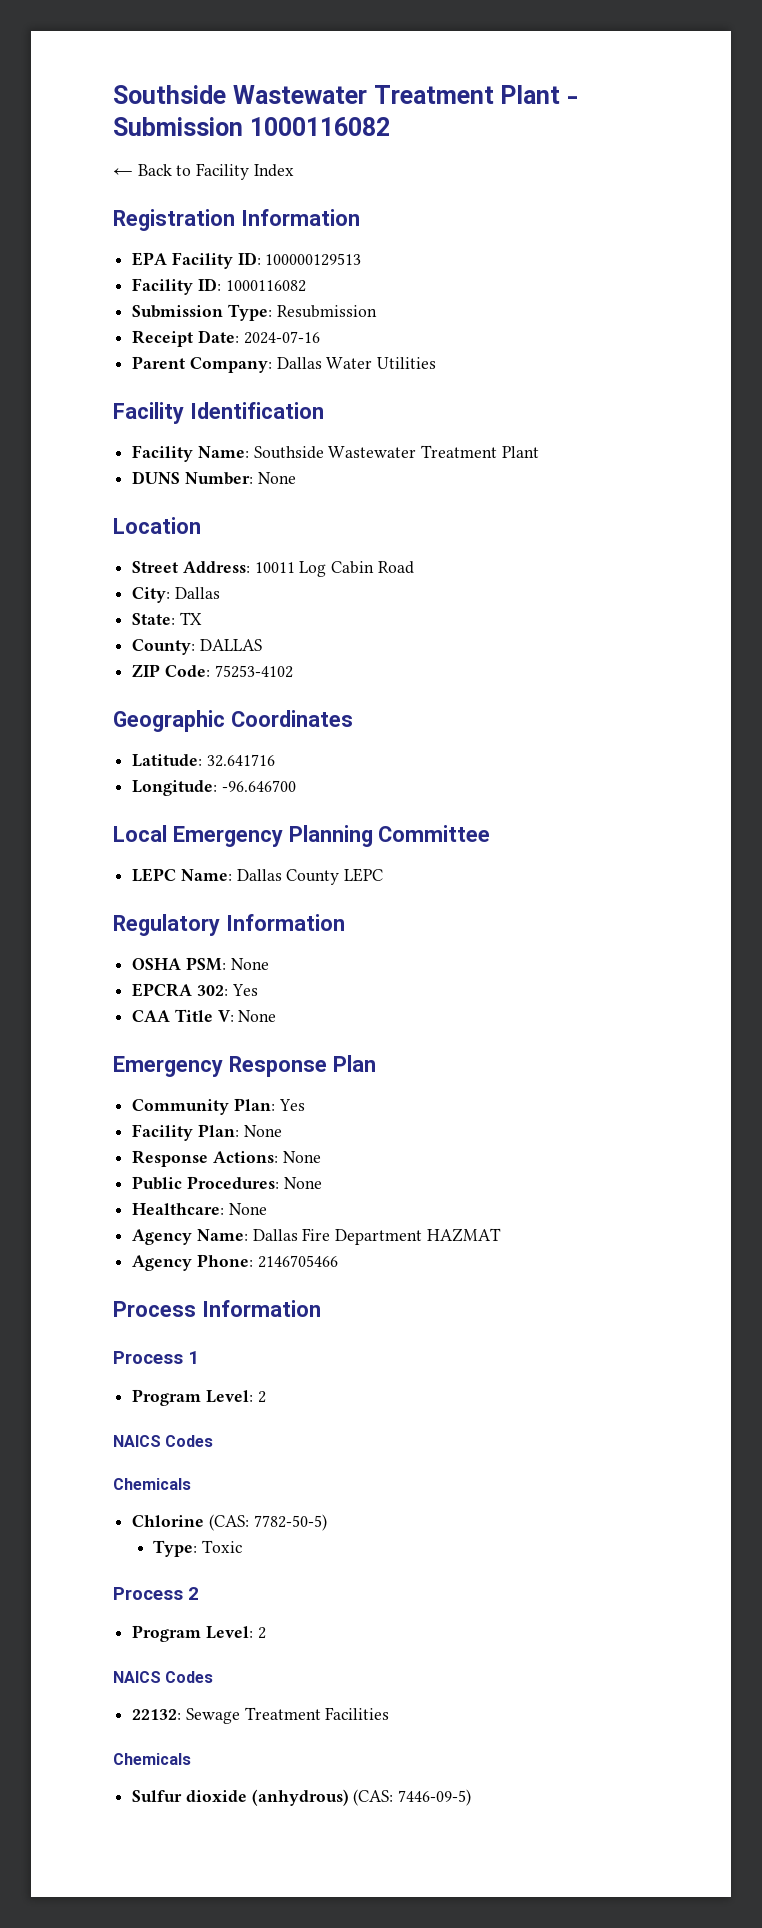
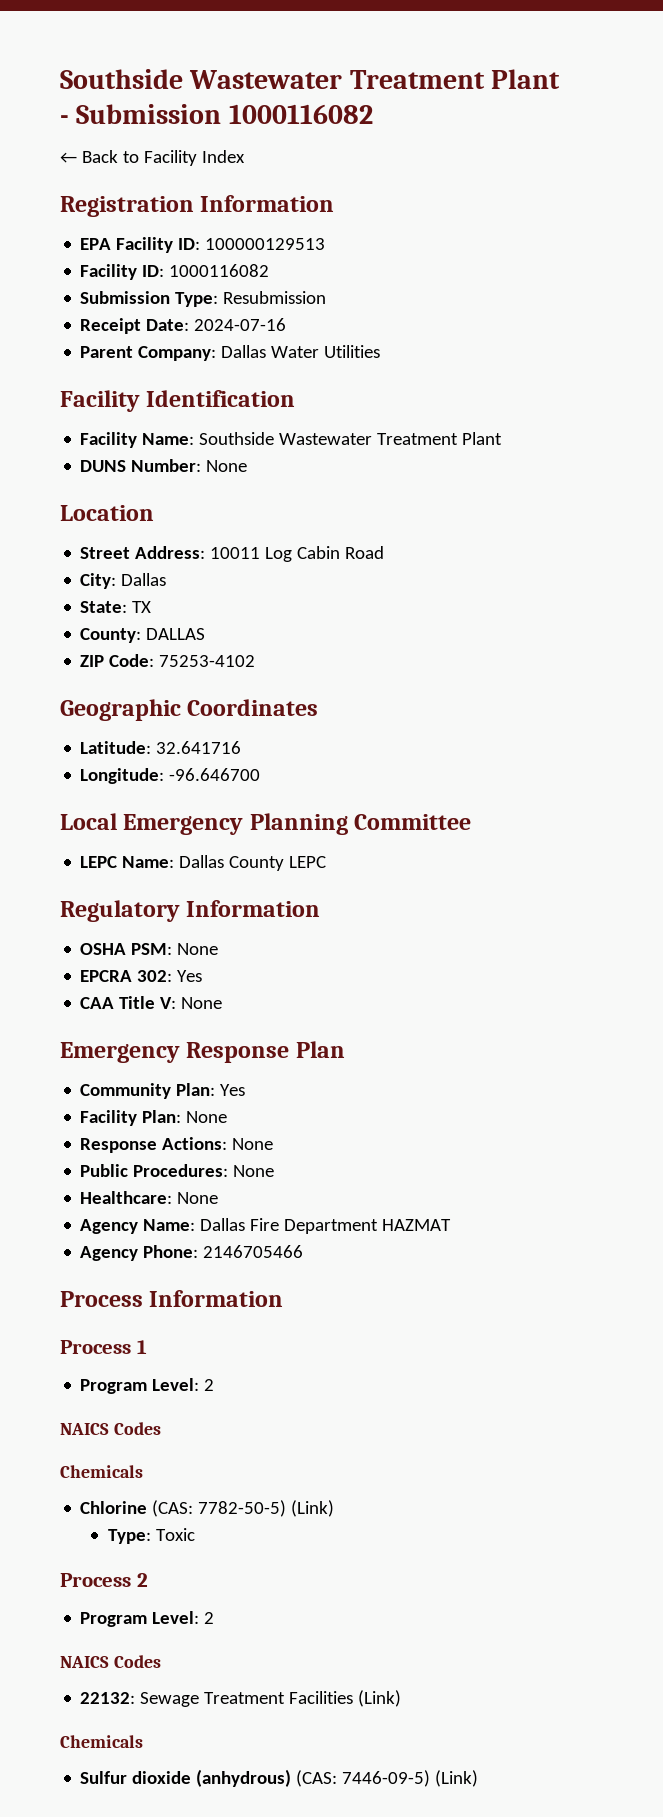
- Chlorine (CAS: 7782-50-5)
+ Chlorine (CAS: 7782-50-5) (Link)
- 22132: Sewage Treatment Facilities
+ 22132: Sewage Treatment Facilities (Link)
- Sulfur dioxide (anhydrous) (CAS: 7446-09-5)
+ Sulfur dioxide (anhydrous) (CAS: 7446-09-5) (Link)

